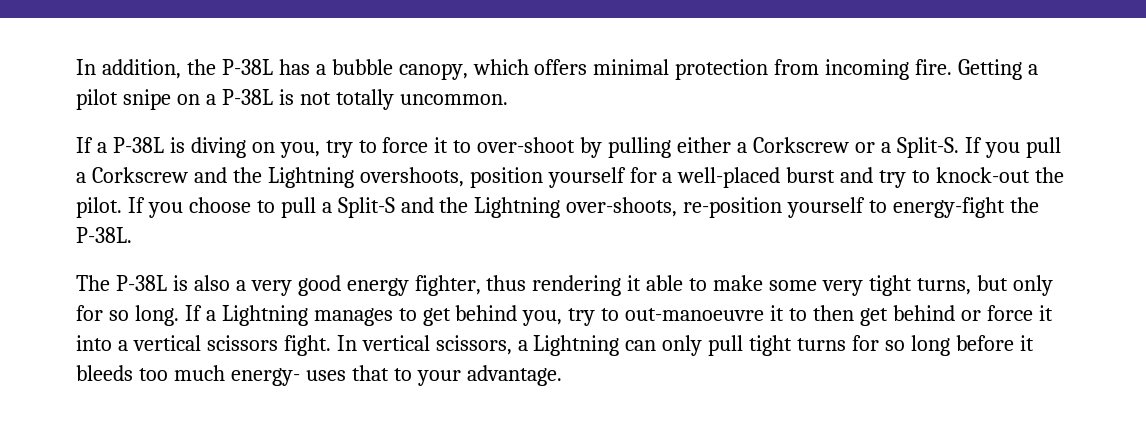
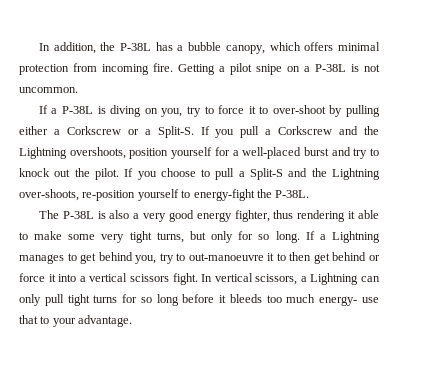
- Getting a pilot snipe on a P-38L is not totally uncommon.
+ Getting a pilot snipe on a P-38L is not uncommon.
- If you pull a Corkscrew and the Lightning overshoots, position yourself for a well-placed burst and try to knock-out the pilot.
+ If you pull a Corkscrew and the Lightning overshoots, position yourself for a well-placed burst and try to knock out the pilot.
- In vertical scissors, a Lightning can only pull tight turns for so long before it bleeds too much energy- uses that to your advantage.
+ In vertical scissors, a Lightning can only pull tight turns for so long before it bleeds too much energy- use that to your advantage.

